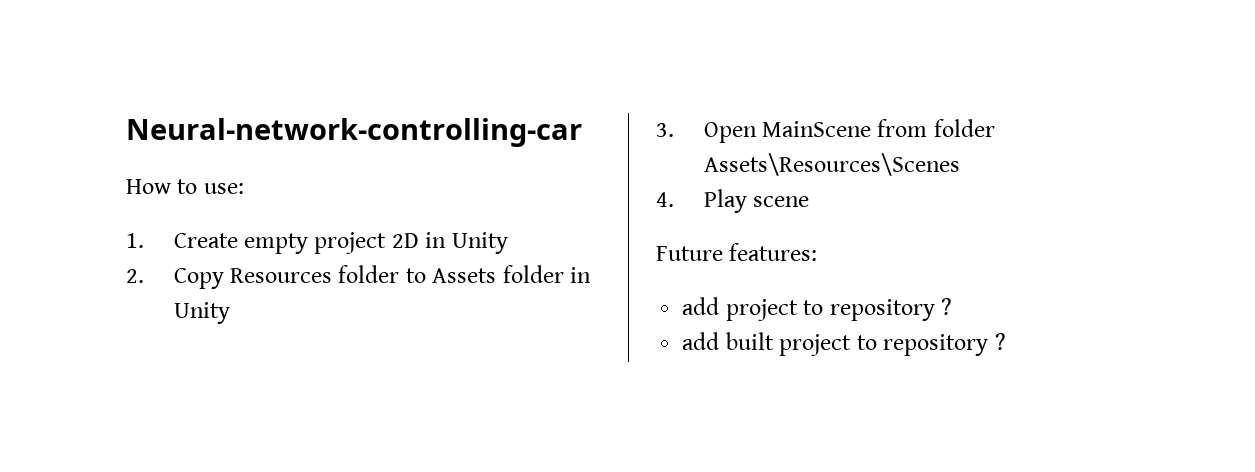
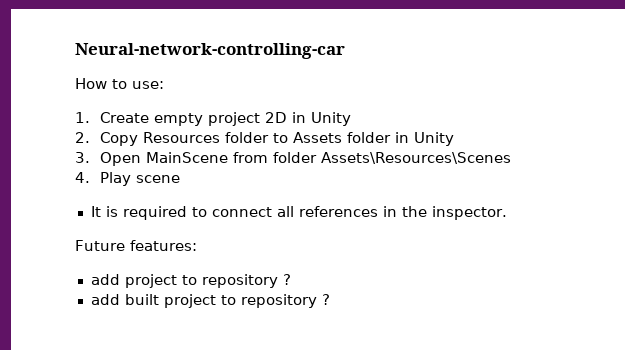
+ It is required to connect all references in the inspector.

